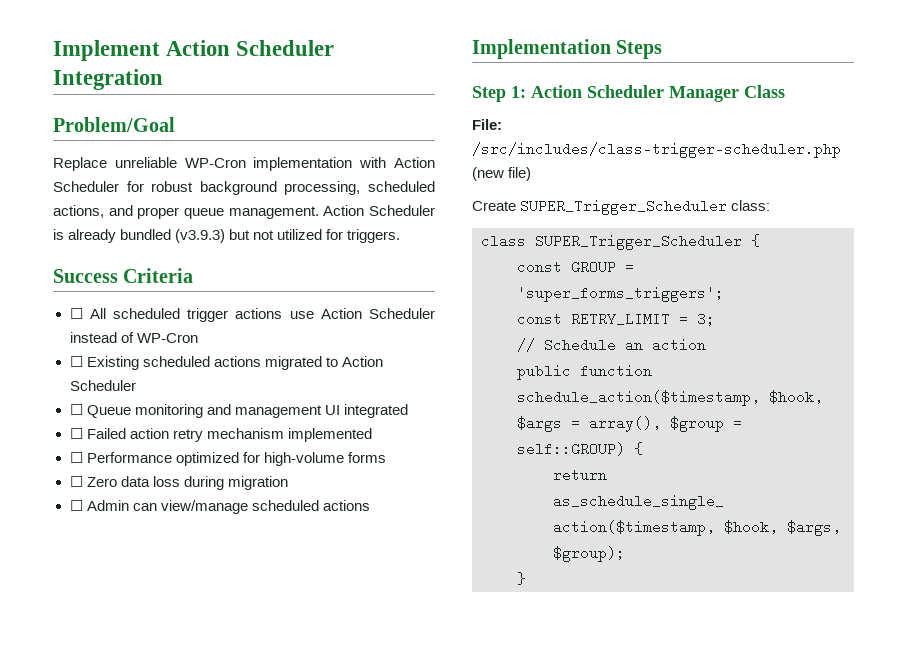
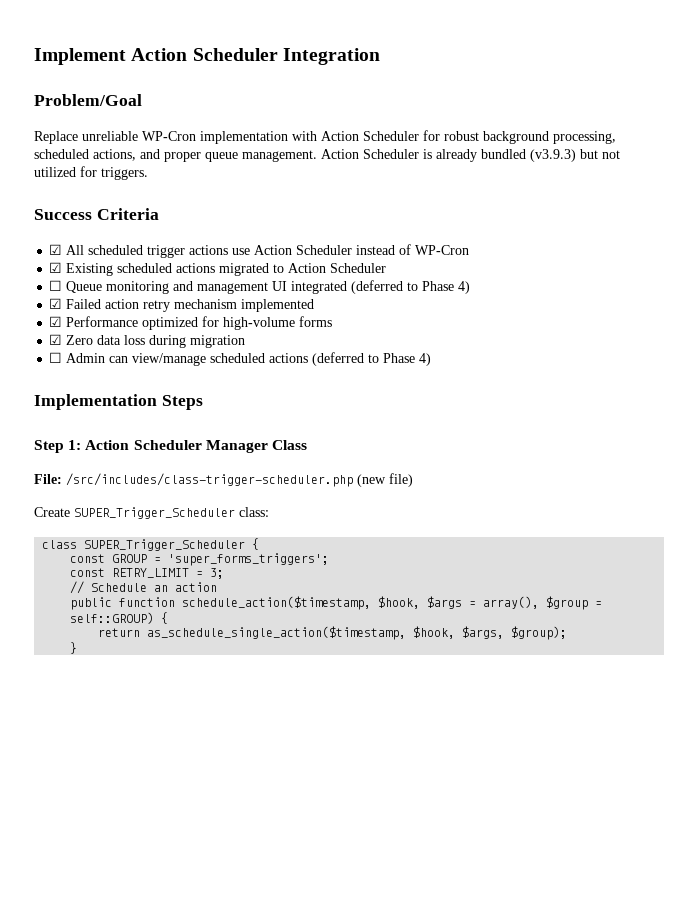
- ☐ All scheduled trigger actions use Action Scheduler instead of WP-Cron
+ ☑ All scheduled trigger actions use Action Scheduler instead of WP-Cron
- ☐ Existing scheduled actions migrated to Action Scheduler
+ ☑ Existing scheduled actions migrated to Action Scheduler
- ☐ Queue monitoring and management UI integrated
- ☐ Failed action retry mechanism implemented
+ ☐ Queue monitoring and management UI integrated (deferred to Phase 4)
+ ☑ Failed action retry mechanism implemented
- ☐ Performance optimized for high-volume forms
+ ☑ Performance optimized for high-volume forms
- ☐ Zero data loss during migration
+ ☑ Zero data loss during migration
- ☐ Admin can view/manage scheduled actions
+ ☐ Admin can view/manage scheduled actions (deferred to Phase 4)

